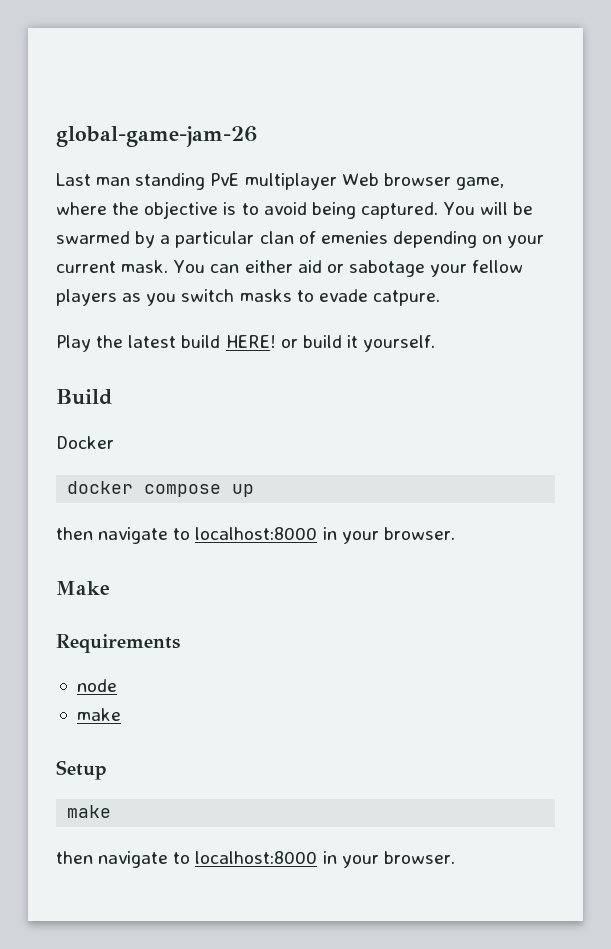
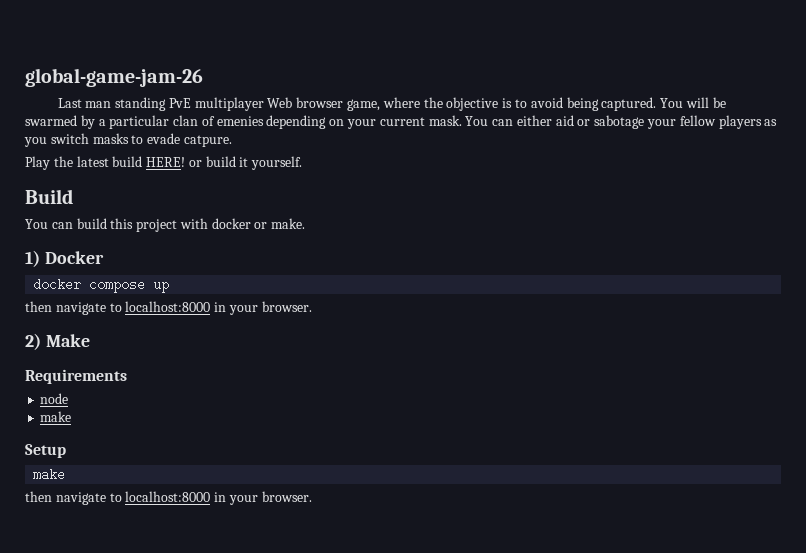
- Docker
+ You can build this project with docker or make.
+ 1) Docker
- Make
+ 2) Make

